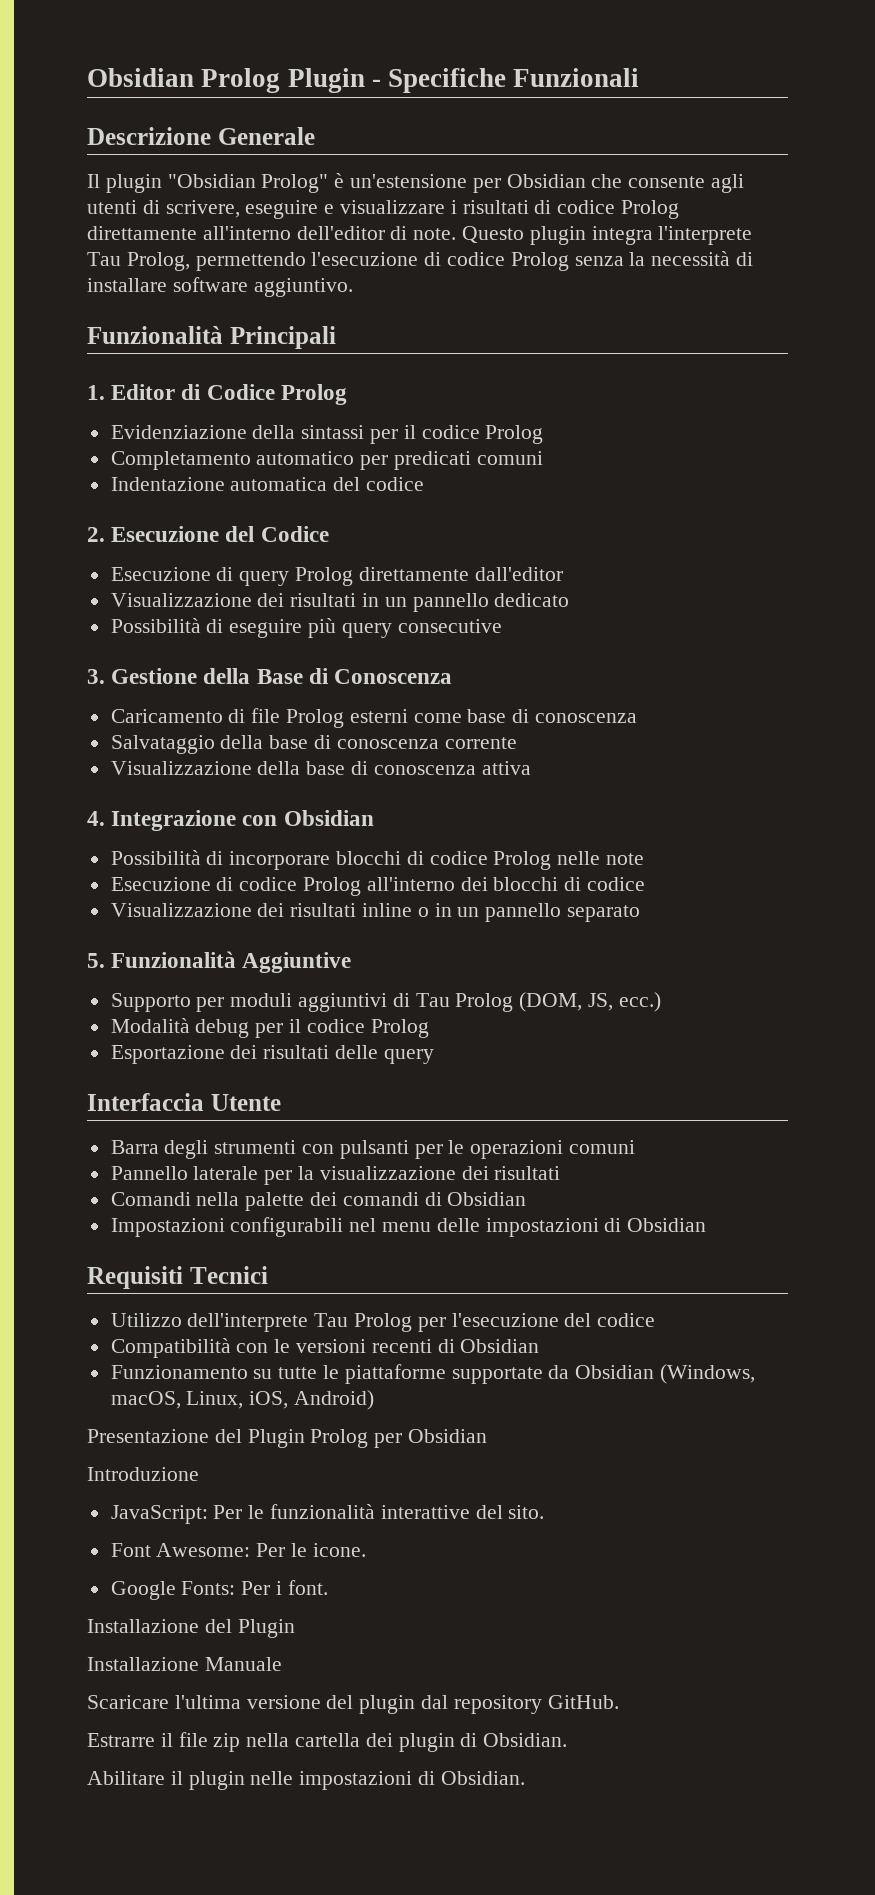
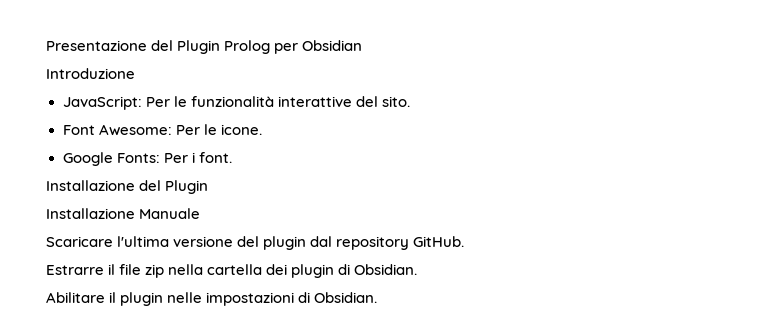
- Obsidian Prolog Plugin - Specifiche Funzionali
- Descrizione Generale
- Il plugin "Obsidian Prolog" è un'estensione per Obsidian che consente agli utenti di scrivere, eseguire e visualizzare i risultati di codice Prolog direttamente all'interno dell'editor di note. Questo plugin integra l'interprete Tau Prolog, permettendo l'esecuzione di codice Prolog senza la necessità di installare software aggiuntivo.
- Funzionalità Principali
- 1. Editor di Codice Prolog
- Evidenziazione della sintassi per il codice Prolog
- Completamento automatico per predicati comuni
- Indentazione automatica del codice
- 2. Esecuzione del Codice
- Esecuzione di query Prolog direttamente dall'editor
- Visualizzazione dei risultati in un pannello dedicato
- Possibilità di eseguire più query consecutive
- 3. Gestione della Base di Conoscenza
- Caricamento di file Prolog esterni come base di conoscenza
- Salvataggio della base di conoscenza corrente
- Visualizzazione della base di conoscenza attiva
- 4. Integrazione con Obsidian
- Possibilità di incorporare blocchi di codice Prolog nelle note
- Esecuzione di codice Prolog all'interno dei blocchi di codice
- Visualizzazione dei risultati inline o in un pannello separato
- 5. Funzionalità Aggiuntive
- Supporto per moduli aggiuntivi di Tau Prolog (DOM, JS, ecc.)
- Modalità debug per il codice Prolog
- Esportazione dei risultati delle query
- Interfaccia Utente
- Barra degli strumenti con pulsanti per le operazioni comuni
- Pannello laterale per la visualizzazione dei risultati
- Comandi nella palette dei comandi di Obsidian
- Impostazioni configurabili nel menu delle impostazioni di Obsidian
- Requisiti Tecnici
- Utilizzo dell'interprete Tau Prolog per l'esecuzione del codice
- Compatibilità con le versioni recenti di Obsidian
- Funzionamento su tutte le piattaforme supportate da Obsidian (Windows, macOS, Linux, iOS, Android)

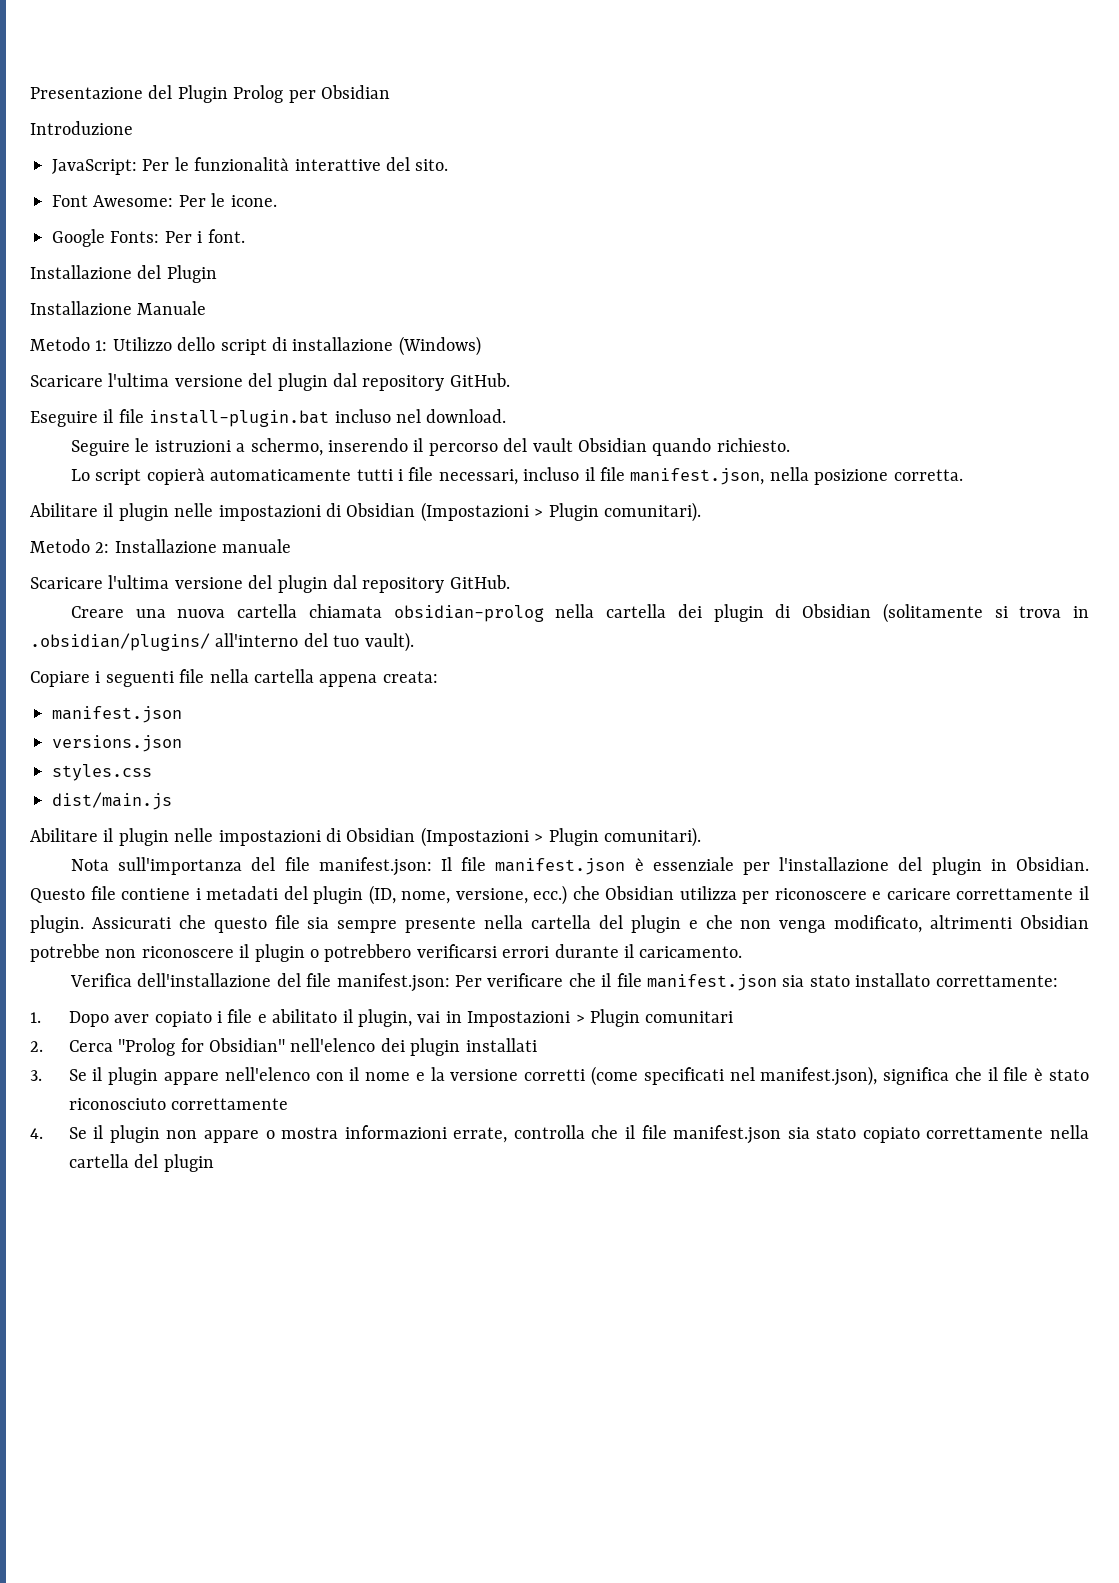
+ Metodo 1: Utilizzo dello script di installazione (Windows)
  Scaricare l'ultima versione del plugin dal repository GitHub.
- Estrarre il file zip nella cartella dei plugin di Obsidian.
- Abilitare il plugin nelle impostazioni di Obsidian.
+ Eseguire il file install-plugin.bat incluso nel download.
+ Seguire le istruzioni a schermo, inserendo il percorso del vault Obsidian quando richiesto.
+ Lo script copierà automaticamente tutti i file necessari, incluso il file manifest.json, nella posizione corretta.
+ Abilitare il plugin nelle impostazioni di Obsidian (Impostazioni > Plugin comunitari).
+ Metodo 2: Installazione manuale
+ Scaricare l'ultima versione del plugin dal repository GitHub.
+ Creare una nuova cartella chiamata obsidian-prolog nella cartella dei plugin di Obsidian (solitamente si trova in .obsidian/plugins/ all'interno del tuo vault).
+ Copiare i seguenti file nella cartella appena creata:
+ manifest.json
+ versions.json
+ styles.css
+ dist/main.js
+ Abilitare il plugin nelle impostazioni di Obsidian (Impostazioni > Plugin comunitari).
+ Nota sull'importanza del file manifest.json: Il file manifest.json è essenziale per l'installazione del plugin in Obsidian. Questo file contiene i metadati del plugin (ID, nome, versione, ecc.) che Obsidian utilizza per riconoscere e caricare correttamente il plugin. Assicurati che questo file sia sempre presente nella cartella del plugin e che non venga modificato, altrimenti Obsidian potrebbe non riconoscere il plugin o potrebbero verificarsi errori durante il caricamento.
+ Verifica dell'installazione del file manifest.json: Per verificare che il file manifest.json sia stato installato correttamente:
+ 1. Dopo aver copiato i file e abilitato il plugin, vai in Impostazioni > Plugin comunitari
+ 2. Cerca "Prolog for Obsidian" nell'elenco dei plugin installati
+ 3. Se il plugin appare nell'elenco con il nome e la versione corretti (come specificati nel manifest.json), significa che il file è stato riconosciuto correttamente
+ 4. Se il plugin non appare o mostra informazioni errate, controlla che il file manifest.json sia stato copiato correttamente nella cartella del plugin

